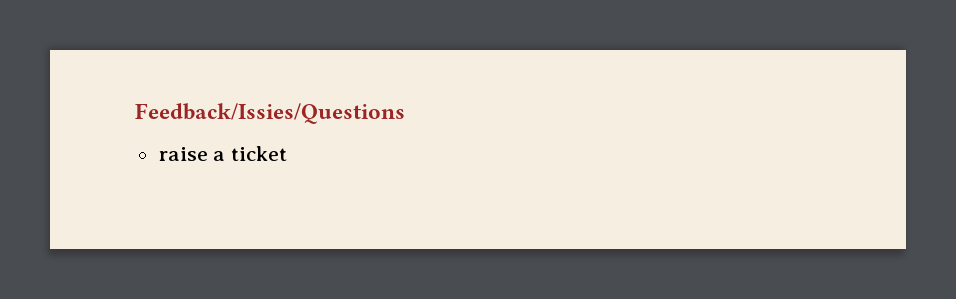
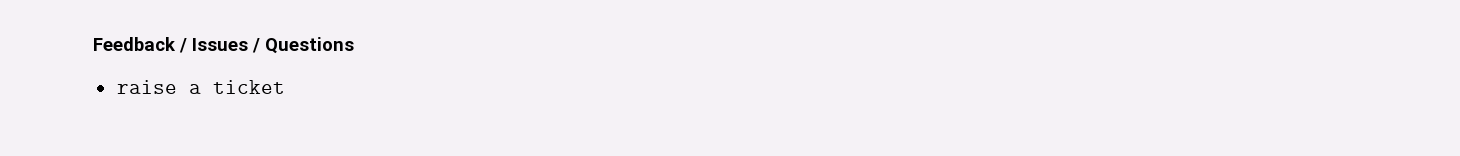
- Feedback/Issies/Questions
+ Feedback / Issues / Questions

